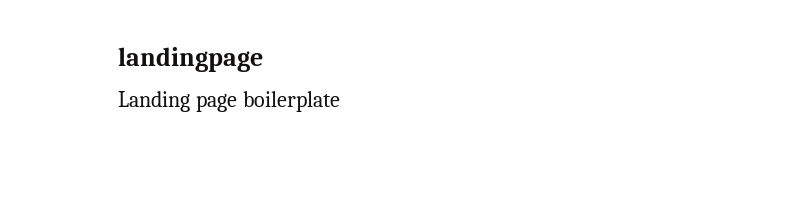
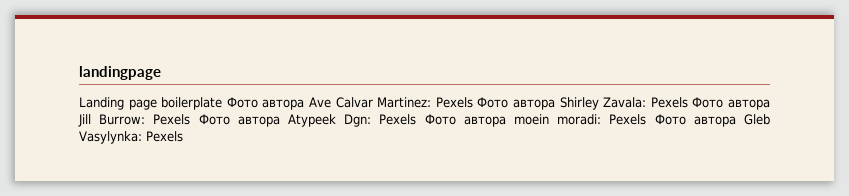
- Landing page boilerplate
+ Landing page boilerplate Фото автора Ave Calvar Martinez: Pexels Фото автора Shirley Zavala: Pexels Фото автора Jill Burrow: Pexels Фото автора Atypeek Dgn: Pexels Фото автора moein moradi: Pexels Фото автора Gleb Vasylynka: Pexels

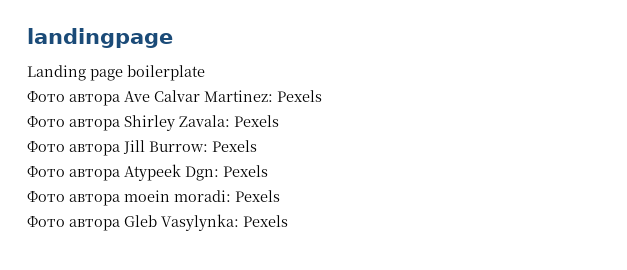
- Landing page boilerplate Фото автора Ave Calvar Martinez: Pexels Фото автора Shirley Zavala: Pexels Фото автора Jill Burrow: Pexels Фото автора Atypeek Dgn: Pexels Фото автора moein moradi: Pexels Фото автора Gleb Vasylynka: Pexels
+ Landing page boilerplate
+ Фото автора Ave Calvar Martinez: Pexels
+ Фото автора Shirley Zavala: Pexels
+ Фото автора Jill Burrow: Pexels
+ Фото автора Atypeek Dgn: Pexels
+ Фото автора moein moradi: Pexels
+ Фото автора Gleb Vasylynka: Pexels

